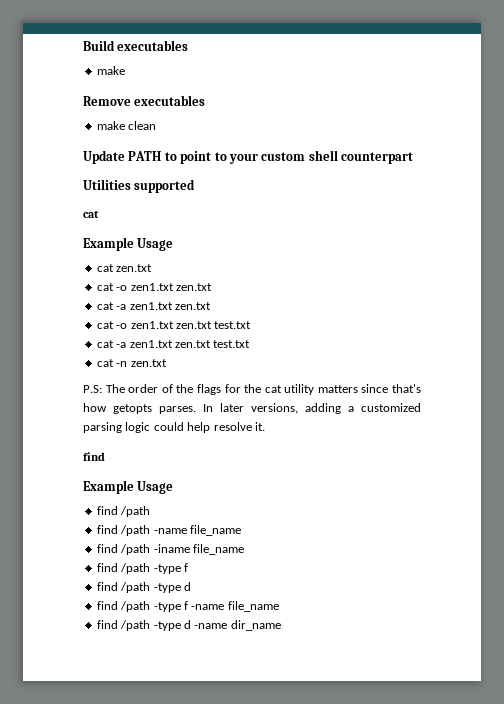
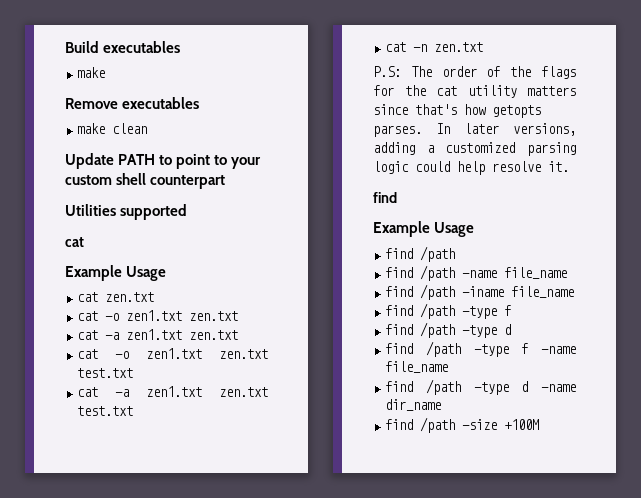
+ find /path -size +100M

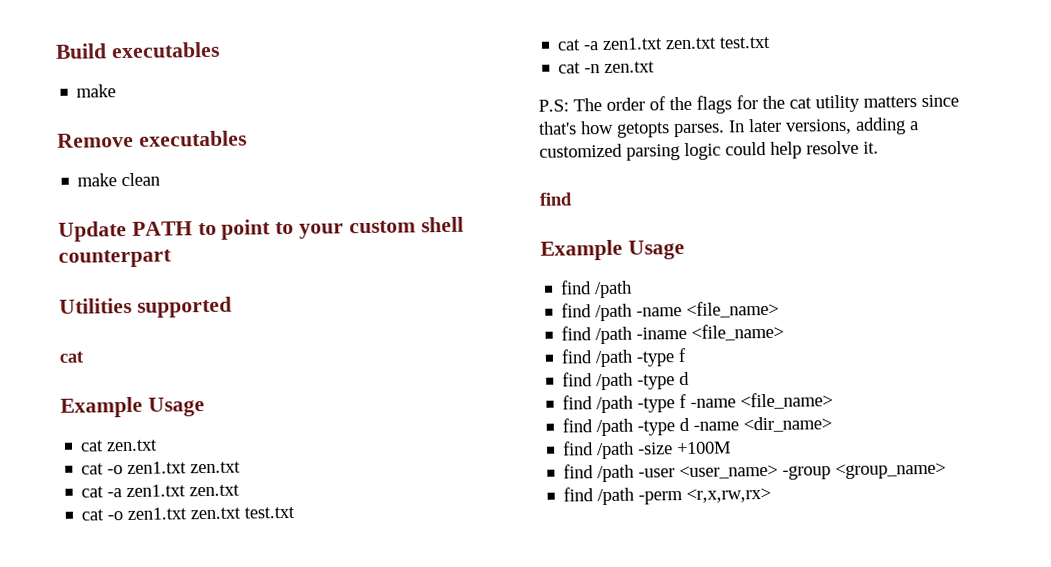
- find /path -name file_name
+ find /path -name <file_name>
- find /path -iname file_name
+ find /path -iname <file_name>
- find /path -type f -name file_name
+ find /path -type f -name <file_name>
- find /path -type d -name dir_name
+ find /path -type d -name <dir_name>
+ find /path -user <user_name> -group <group_name>
+ find /path -perm <r,x,rw,rx>

